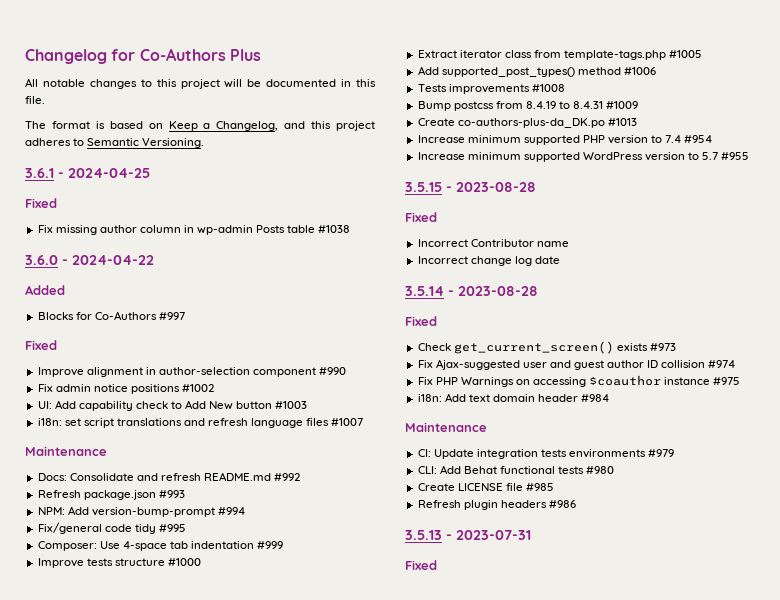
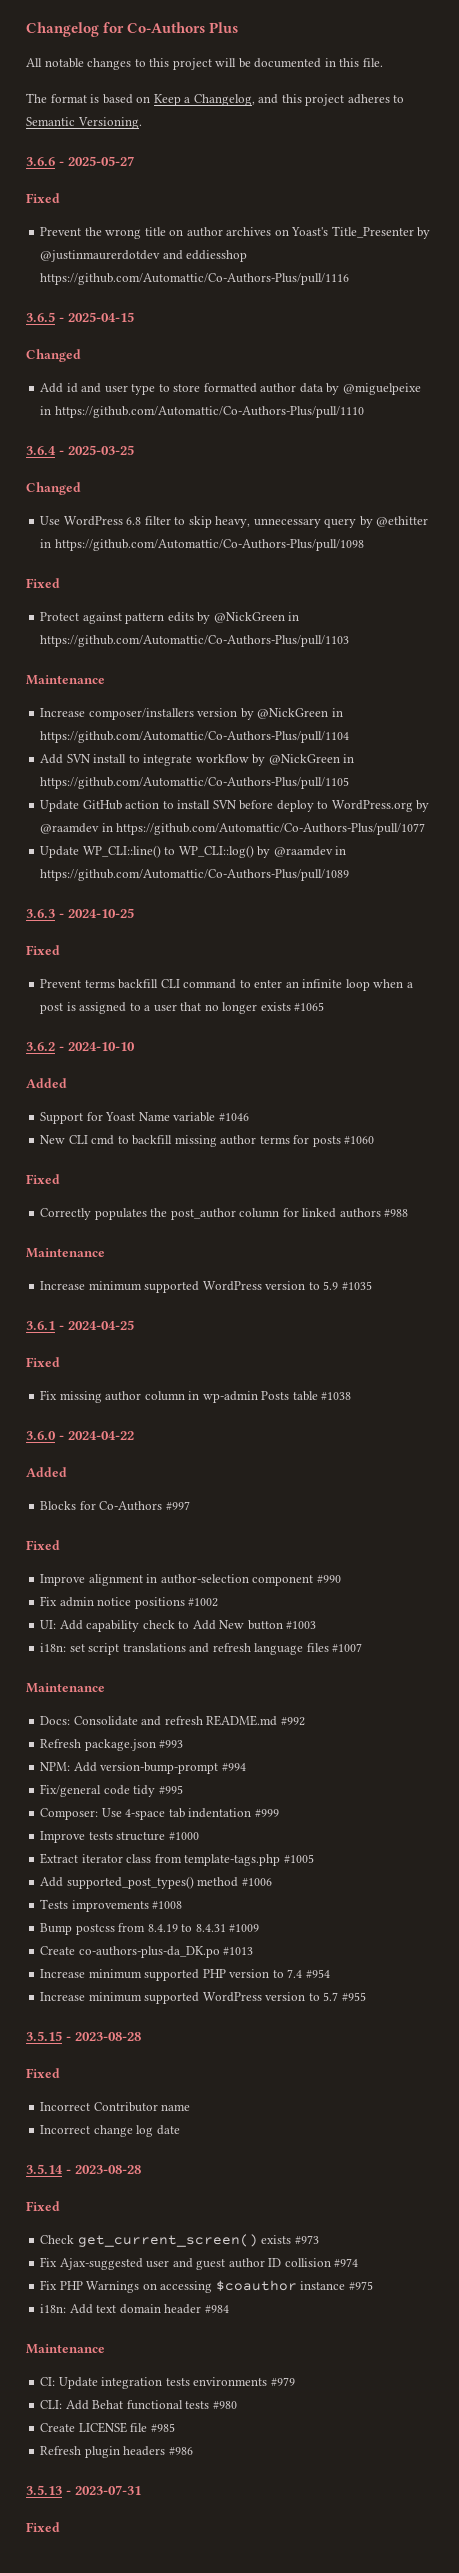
+ 3.6.6 - 2025-05-27
+ Fixed
+ Prevent the wrong title on author archives on Yoast's Title_Presenter by @justinmaurerdotdev and eddiesshop https://github.com/Automattic/Co-Authors-Plus/pull/1116
+ 3.6.5 - 2025-04-15
+ Changed
+ Add id and user type to store formatted author data by @miguelpeixe in https://github.com/Automattic/Co-Authors-Plus/pull/1110
+ 3.6.4 - 2025-03-25
+ Changed
+ Use WordPress 6.8 filter to skip heavy, unnecessary query by @ethitter in https://github.com/Automattic/Co-Authors-Plus/pull/1098
+ Fixed
+ Protect against pattern edits by @NickGreen in https://github.com/Automattic/Co-Authors-Plus/pull/1103
+ Maintenance
+ Increase composer/installers version by @NickGreen in https://github.com/Automattic/Co-Authors-Plus/pull/1104
+ Add SVN install to integrate workflow by @NickGreen in https://github.com/Automattic/Co-Authors-Plus/pull/1105
+ Update GitHub action to install SVN before deploy to WordPress.org by @raamdev in https://github.com/Automattic/Co-Authors-Plus/pull/1077
+ Update WP_CLI::line() to WP_CLI::log() by @raamdev in https://github.com/Automattic/Co-Authors-Plus/pull/1089
+ 3.6.3 - 2024-10-25
+ Fixed
+ Prevent terms backfill CLI command to enter an infinite loop when a post is assigned to a user that no longer exists #1065
+ 3.6.2 - 2024-10-10
+ Added
+ Support for Yoast Name variable #1046
+ New CLI cmd to backfill missing author terms for posts #1060
+ Fixed
+ Correctly populates the post_author column for linked authors #988
+ Maintenance
+ Increase minimum supported WordPress version to 5.9 #1035

